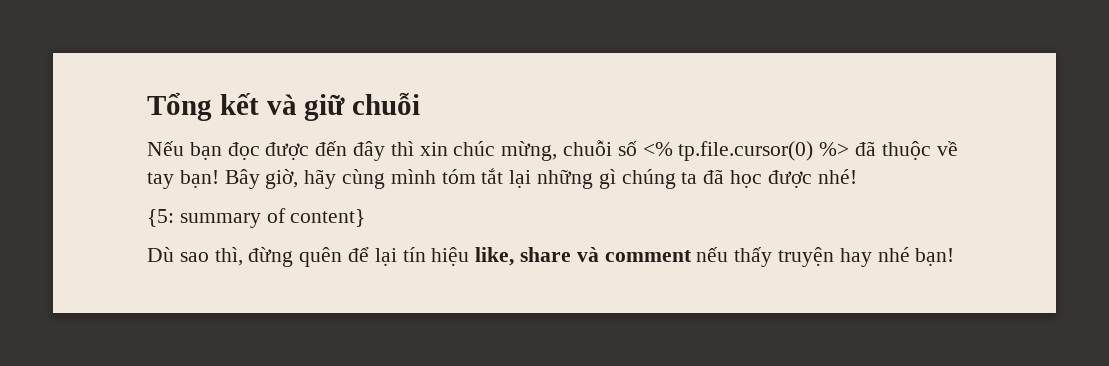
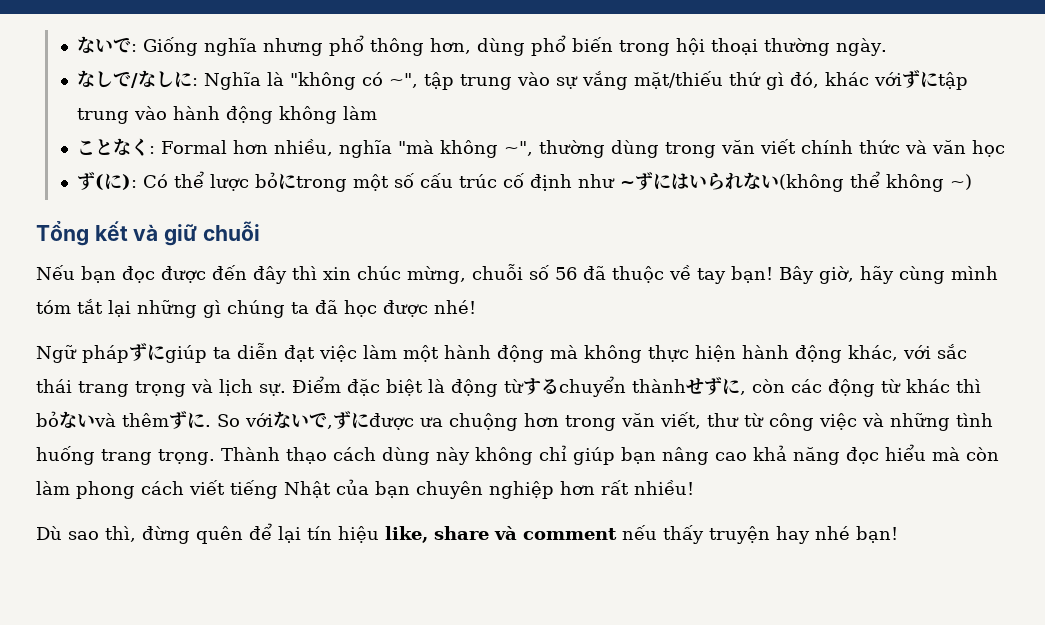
+ ないで: Giống nghĩa nhưng phổ thông hơn, dùng phổ biến trong hội thoại thường ngày.
+ なしで/なしに: Nghĩa là "không có ~", tập trung vào sự vắng mặt/thiếu thứ gì đó, khác vớiずにtập trung vào hành động không làm
+ ことなく: Formal hơn nhiều, nghĩa "mà không ~", thường dùng trong văn viết chính thức và văn học
+ ず(に): Có thể lược bỏにtrong một số cấu trúc cố định như ~ずにはいられない(không thể không ~)
- Nếu bạn đọc được đến đây thì xin chúc mừng, chuỗi số <% tp.file.cursor(0) %> đã thuộc về tay bạn!
+ Nếu bạn đọc được đến đây thì xin chúc mừng, chuỗi số 56 đã thuộc về tay bạn!
- {5: summary of content}
+ Ngữ phápずにgiúp ta diễn đạt việc làm một hành động mà không thực hiện hành động khác, với sắc thái trang trọng và lịch sự. Điểm đặc biệt là động từするchuyển thànhせずに, còn các động từ khác thì bỏないvà thêmずに. So vớiないで,ずにđược ưa chuộng hơn trong văn viết, thư từ công việc và những tình huống trang trọng. Thành thạo cách dùng này không chỉ giúp bạn nâng cao khả năng đọc hiểu mà còn làm phong cách viết tiếng Nhật của bạn chuyên nghiệp hơn rất nhiều!

